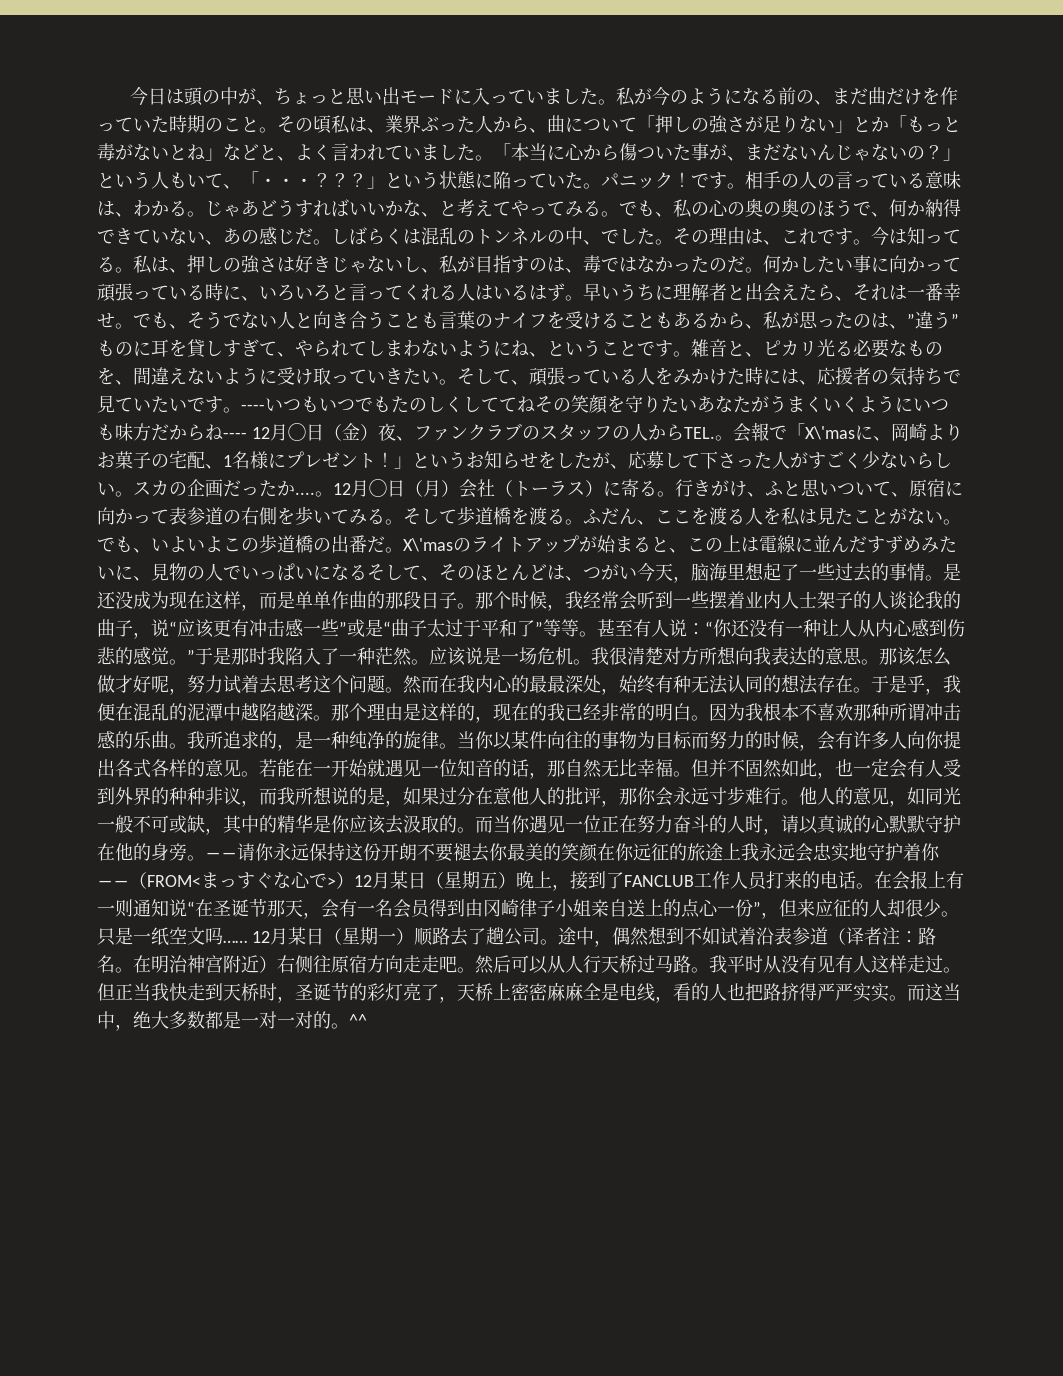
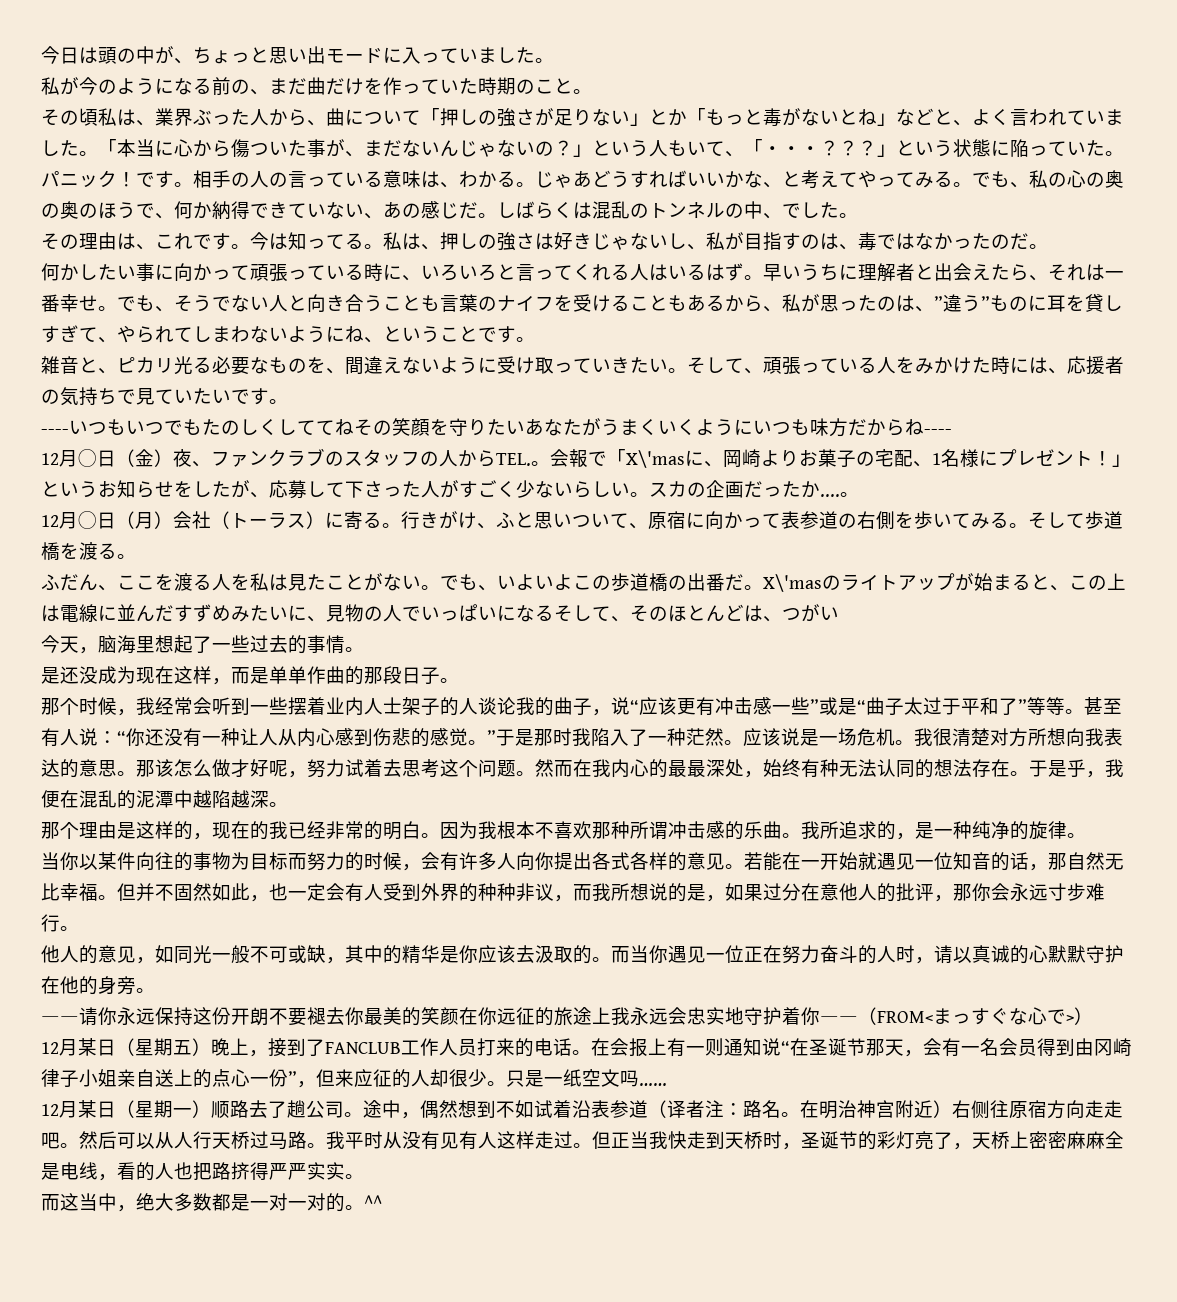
- 今日は頭の中が、ちょっと思い出モードに入っていました。私が今のようになる前の、まだ曲だけを作っていた時期のこと。その頃私は、業界ぶった人から、曲について「押しの強さが足りない」とか「もっと毒がないとね」などと、よく言われていました。
+ 今日は頭の中が、ちょっと思い出モードに入っていました。
+ 私が今のようになる前の、まだ曲だけを作っていた時期のこと。
+ その頃私は、業界ぶった人から、曲について「押しの強さが足りない」とか「もっと毒がないとね」などと、よく言われていました。
- しばらくは混乱のトンネルの中、でした。その理由は、これです。
+ しばらくは混乱のトンネルの中、でした。
+ その理由は、これです。
- 私は、押しの強さは好きじゃないし、私が目指すのは、毒ではなかったのだ。何かしたい事に向かって頑張っている時に、いろいろと言ってくれる人はいるはず。
+ 私は、押しの強さは好きじゃないし、私が目指すのは、毒ではなかったのだ。
+ 何かしたい事に向かって頑張っている時に、いろいろと言ってくれる人はいるはず。
- でも、そうでない人と向き合うことも言葉のナイフを受けることもあるから、私が思ったのは、”違う”ものに耳を貸しすぎて、やられてしまわないようにね、ということです。雑音と、ピカリ光る必要なものを、間違えないように受け取っていきたい。
+ でも、そうでない人と向き合うことも言葉のナイフを受けることもあるから、私が思ったのは、”違う”ものに耳を貸しすぎて、やられてしまわないようにね、ということです。
+ 雑音と、ピカリ光る必要なものを、間違えないように受け取っていきたい。
- そして、頑張っている人をみかけた時には、応援者の気持ちで見ていたいです。----いつもいつでもたのしくしててねその笑顔を守りたいあなたがうまくいくようにいつも味方だからね---- 12月◯日（金）夜、ファンクラブのスタッフの人からTEL.。
+ そして、頑張っている人をみかけた時には、応援者の気持ちで見ていたいです。
+ ----いつもいつでもたのしくしててねその笑顔を守りたいあなたがうまくいくようにいつも味方だからね----
+ 12月◯日（金）夜、ファンクラブのスタッフの人からTEL.。
- スカの企画だったか....。12月◯日（月）会社（トーラス）に寄る。
+ スカの企画だったか....。
+ 12月◯日（月）会社（トーラス）に寄る。
- そして歩道橋を渡る。ふだん、ここを渡る人を私は見たことがない。
+ そして歩道橋を渡る。
+ ふだん、ここを渡る人を私は見たことがない。
- X\'masのライトアップが始まると、この上は電線に並んだすずめみたいに、見物の人でいっぱいになるそして、そのほとんどは、つがい今天，脑海里想起了一些过去的事情。是还没成为现在这样，而是单单作曲的那段日子。那个时候，我经常会听到一些摆着业内人士架子的人谈论我的曲子，说“应该更有冲击感一些”或是“曲子太过于平和了”等等。
+ X\'masのライトアップが始まると、この上は電線に並んだすずめみたいに、見物の人でいっぱいになるそして、そのほとんどは、つがい
+ 今天，脑海里想起了一些过去的事情。
+ 是还没成为现在这样，而是单单作曲的那段日子。
+ 那个时候，我经常会听到一些摆着业内人士架子的人谈论我的曲子，说“应该更有冲击感一些”或是“曲子太过于平和了”等等。
- 于是乎，我便在混乱的泥潭中越陷越深。那个理由是这样的，现在的我已经非常的明白。
+ 于是乎，我便在混乱的泥潭中越陷越深。
+ 那个理由是这样的，现在的我已经非常的明白。
- 我所追求的，是一种纯净的旋律。当你以某件向往的事物为目标而努力的时候，会有许多人向你提出各式各样的意见。
+ 我所追求的，是一种纯净的旋律。
+ 当你以某件向往的事物为目标而努力的时候，会有许多人向你提出各式各样的意见。
- 但并不固然如此，也一定会有人受到外界的种种非议，而我所想说的是，如果过分在意他人的批评，那你会永远寸步难行。他人的意见，如同光一般不可或缺，其中的精华是你应该去汲取的。
+ 但并不固然如此，也一定会有人受到外界的种种非议，而我所想说的是，如果过分在意他人的批评，那你会永远寸步难行。
+ 他人的意见，如同光一般不可或缺，其中的精华是你应该去汲取的。
- 而当你遇见一位正在努力奋斗的人时，请以真诚的心默默守护在他的身旁。――请你永远保持这份开朗不要褪去你最美的笑颜在你远征的旅途上我永远会忠实地守护着你――（FROM<まっすぐな心で>）12月某日（星期五）晚上，接到了FANCLUB工作人员打来的电话。
+ 而当你遇见一位正在努力奋斗的人时，请以真诚的心默默守护在他的身旁。
+ ――请你永远保持这份开朗不要褪去你最美的笑颜在你远征的旅途上我永远会忠实地守护着你――（FROM<まっすぐな心で>）
+ 12月某日（星期五）晚上，接到了FANCLUB工作人员打来的电话。
- 只是一纸空文吗…… 12月某日（星期一）顺路去了趟公司。
+ 只是一纸空文吗……
+ 12月某日（星期一）顺路去了趟公司。
- 但正当我快走到天桥时，圣诞节的彩灯亮了，天桥上密密麻麻全是电线，看的人也把路挤得严严实实。而这当中，绝大多数都是一对一对的。
+ 但正当我快走到天桥时，圣诞节的彩灯亮了，天桥上密密麻麻全是电线，看的人也把路挤得严严实实。
+ 而这当中，绝大多数都是一对一对的。

